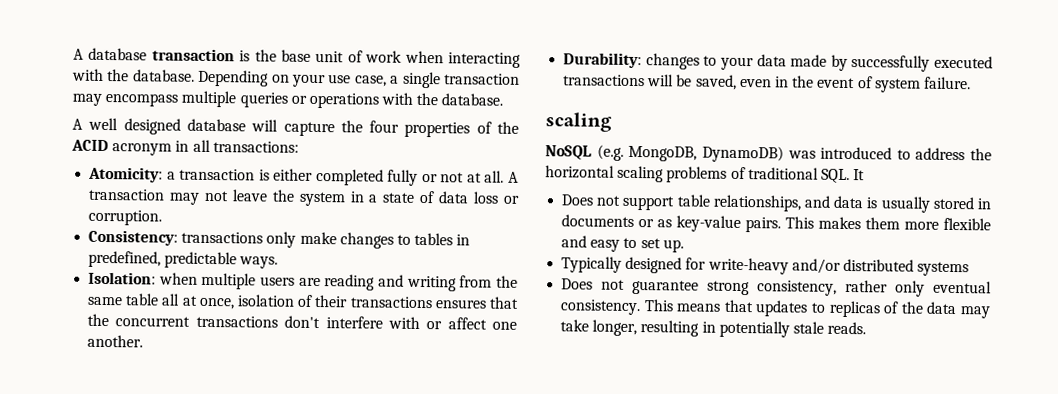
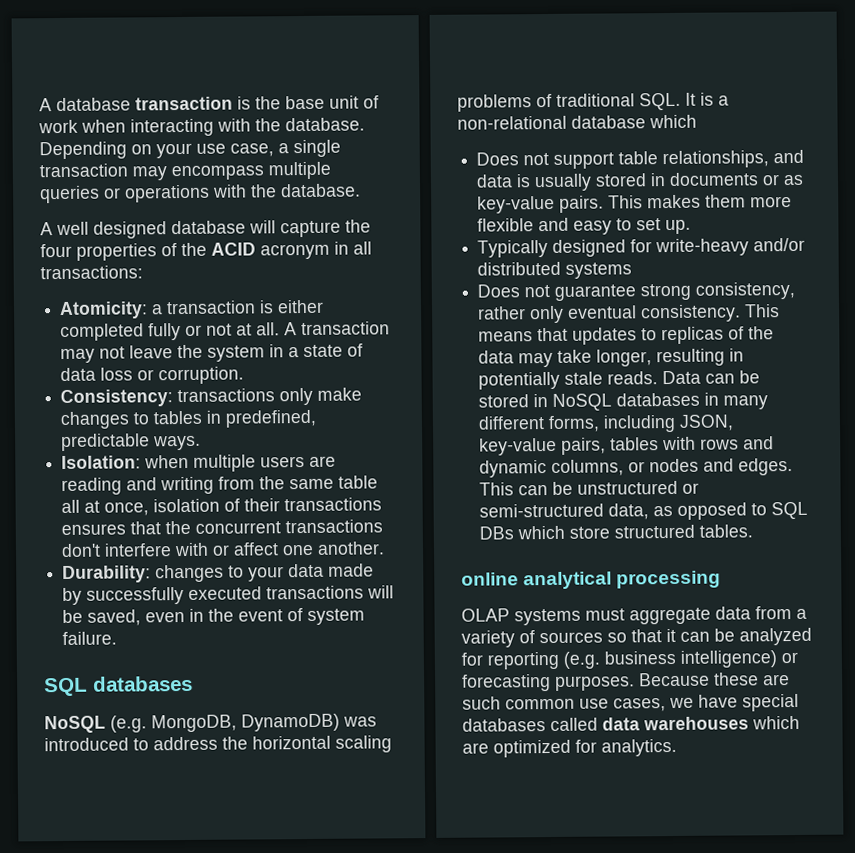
  Durability: changes to your data made by successfully executed transactions will be saved, even in the event of system failure.
- scaling
+ SQL databases
- NoSQL (e.g. MongoDB, DynamoDB) was introduced to address the horizontal scaling problems of traditional SQL. It
+ NoSQL (e.g. MongoDB, DynamoDB) was introduced to address the horizontal scaling problems of traditional SQL. It is a non-relational database which
+ Data can be stored in NoSQL databases in many different forms, including JSON, key-value pairs, tables with rows and dynamic columns, or nodes and edges. This can be unstructured or semi-structured data, as opposed to SQL DBs which store structured tables.
+ online analytical processing
+ OLAP systems must aggregate data from a variety of sources so that it can be analyzed for reporting (e.g. business intelligence) or forecasting purposes. Because these are such common use cases, we have special databases called data warehouses which are optimized for analytics.

